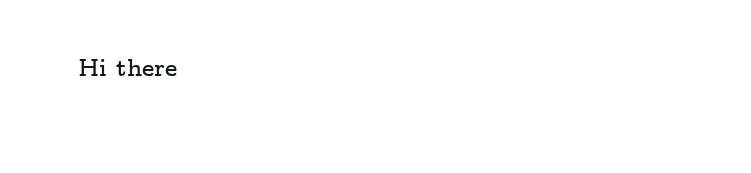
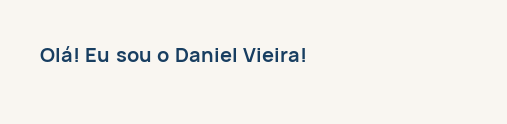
- Hi there
+ Olá! Eu sou o Daniel Vieira!

